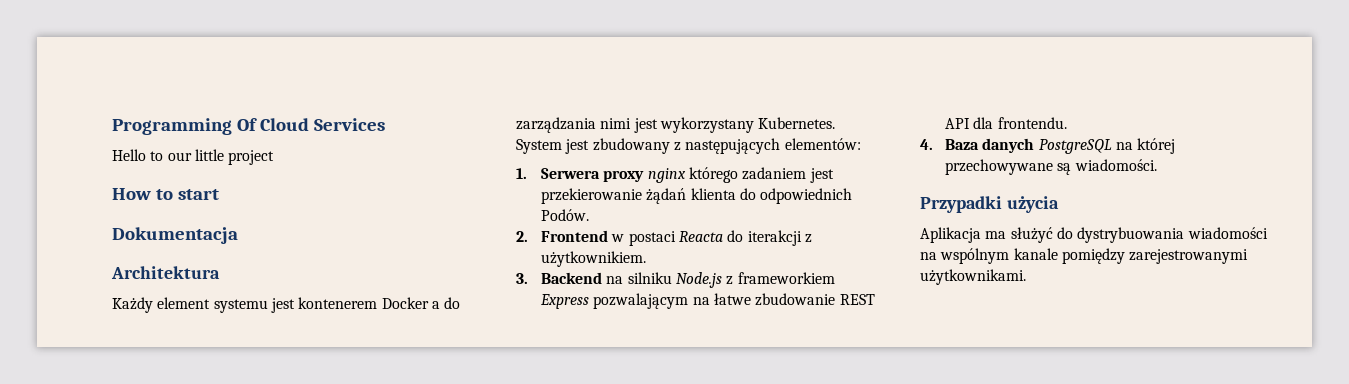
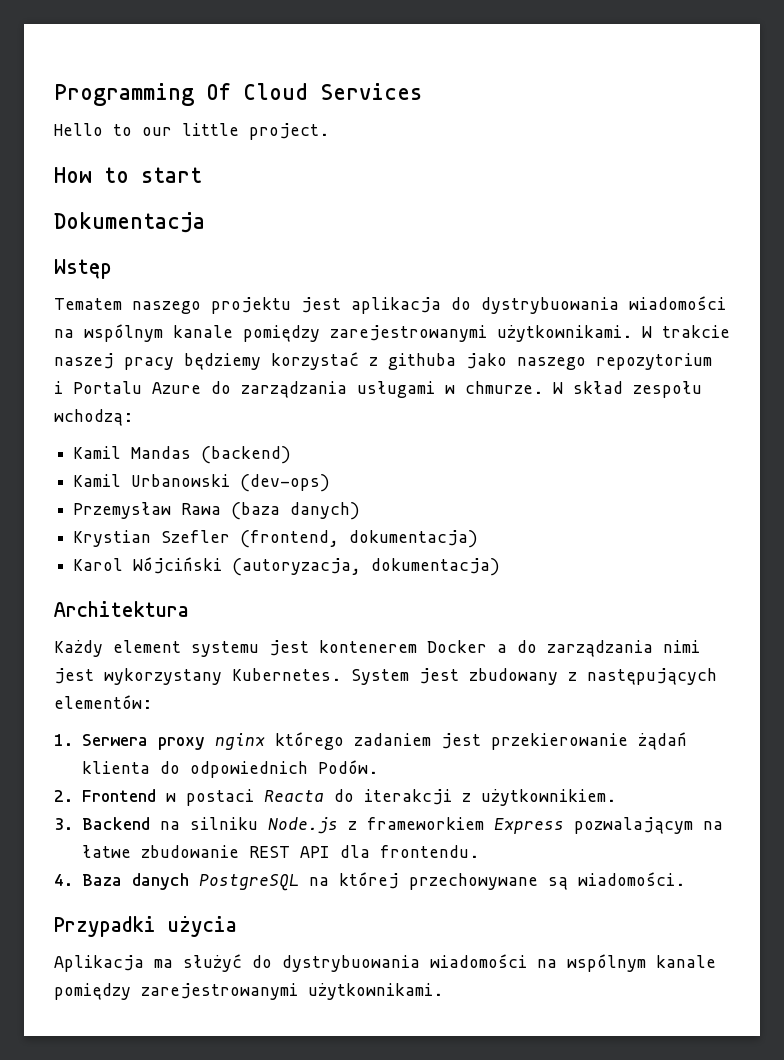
- Hello to our little project
+ Hello to our little project.
+ Wstęp
+ Tematem naszego projektu jest aplikacja do dystrybuowania wiadomości na wspólnym kanale pomiędzy zarejestrowanymi użytkownikami. W trakcie naszej pracy będziemy korzystać z githuba jako naszego repozytorium i Portalu Azure do zarządzania usługami w chmurze. W skład zespołu wchodzą:
+ Kamil Mandas (backend)
+ Kamil Urbanowski (dev-ops)
+ Przemysław Rawa (baza danych)
+ Krystian Szefler (frontend, dokumentacja)
+ Karol Wójciński (autoryzacja, dokumentacja)

